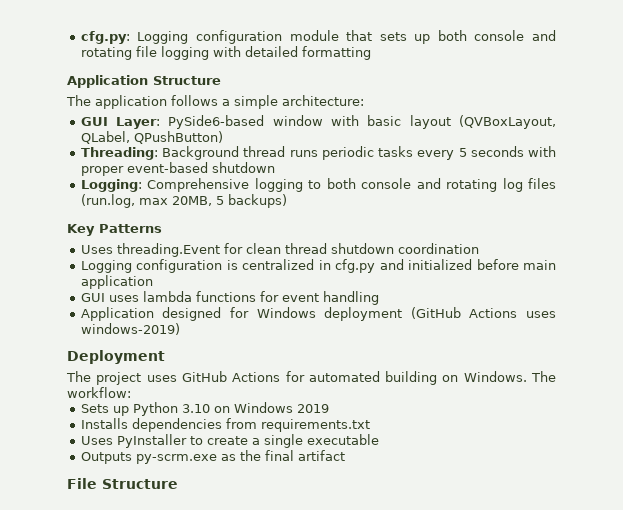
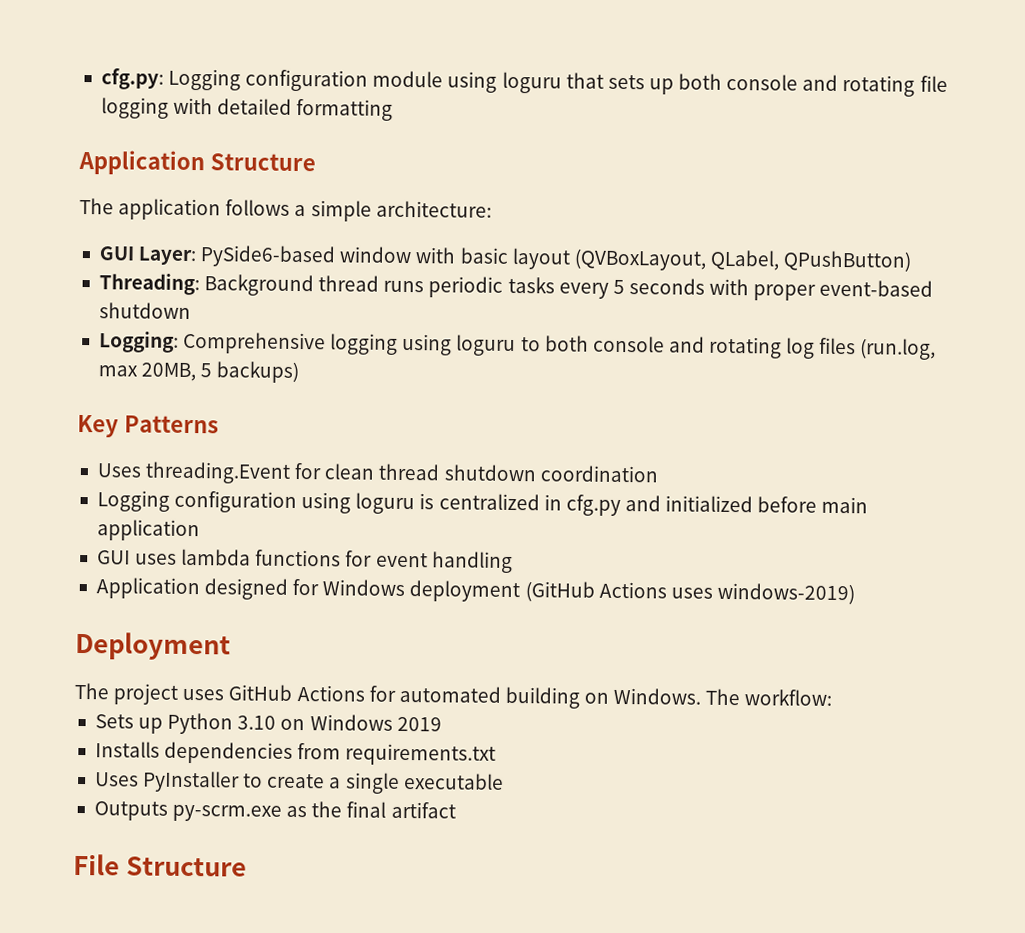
- cfg.py: Logging configuration module that sets up both console and rotating file logging with detailed formatting
+ cfg.py: Logging configuration module using loguru that sets up both console and rotating file logging with detailed formatting
- Logging: Comprehensive logging to both console and rotating log files (run.log, max 20MB, 5 backups)
+ Logging: Comprehensive logging using loguru to both console and rotating log files (run.log, max 20MB, 5 backups)
- Logging configuration is centralized in cfg.py and initialized before main application
+ Logging configuration using loguru is centralized in cfg.py and initialized before main application

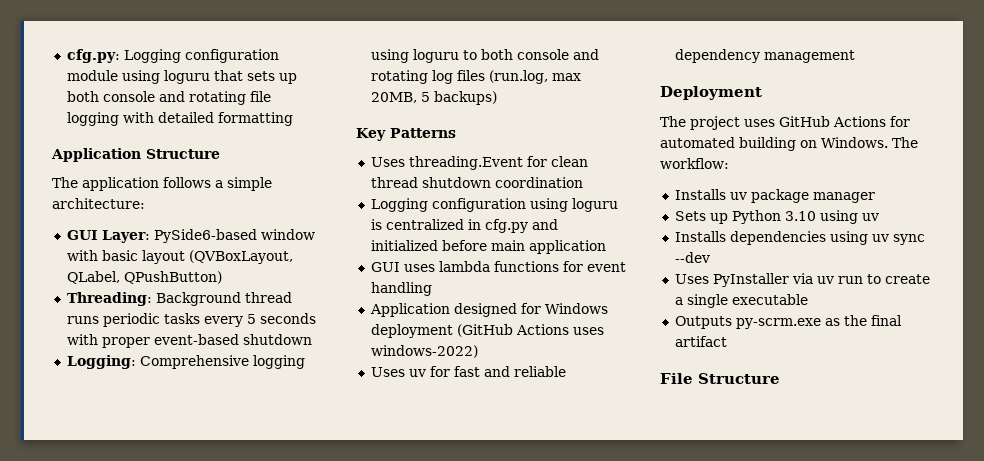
- Application designed for Windows deployment (GitHub Actions uses windows-2019)
+ Application designed for Windows deployment (GitHub Actions uses windows-2022)
+ Uses uv for fast and reliable dependency management
+ Installs uv package manager
- Sets up Python 3.10 on Windows 2019
+ Sets up Python 3.10 using uv
- Installs dependencies from requirements.txt
+ Installs dependencies using uv sync --dev
- Uses PyInstaller to create a single executable
+ Uses PyInstaller via uv run to create a single executable

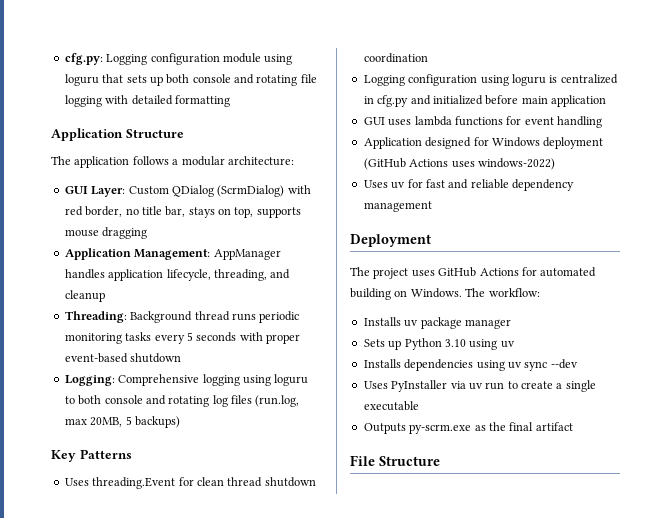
- The application follows a simple architecture:
+ The application follows a modular architecture:
- GUI Layer: PySide6-based window with basic layout (QVBoxLayout, QLabel, QPushButton)
+ GUI Layer: Custom QDialog (ScrmDialog) with red border, no title bar, stays on top, supports mouse dragging
+ Application Management: AppManager handles application lifecycle, threading, and cleanup
- Threading: Background thread runs periodic tasks every 5 seconds with proper event-based shutdown
+ Threading: Background thread runs periodic monitoring tasks every 5 seconds with proper event-based shutdown

